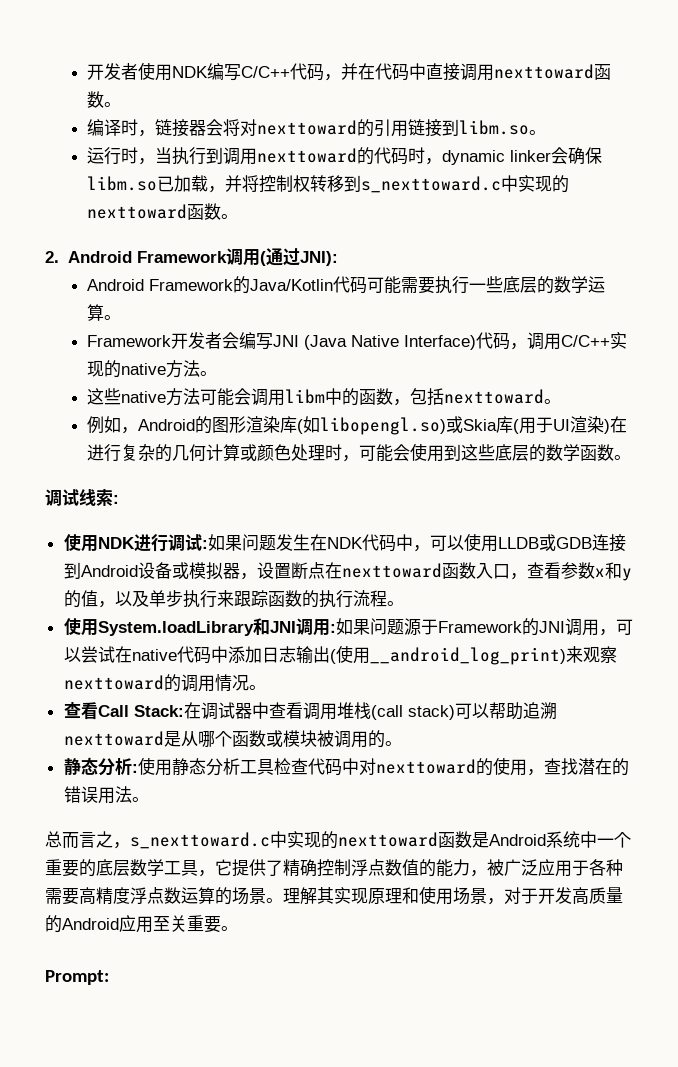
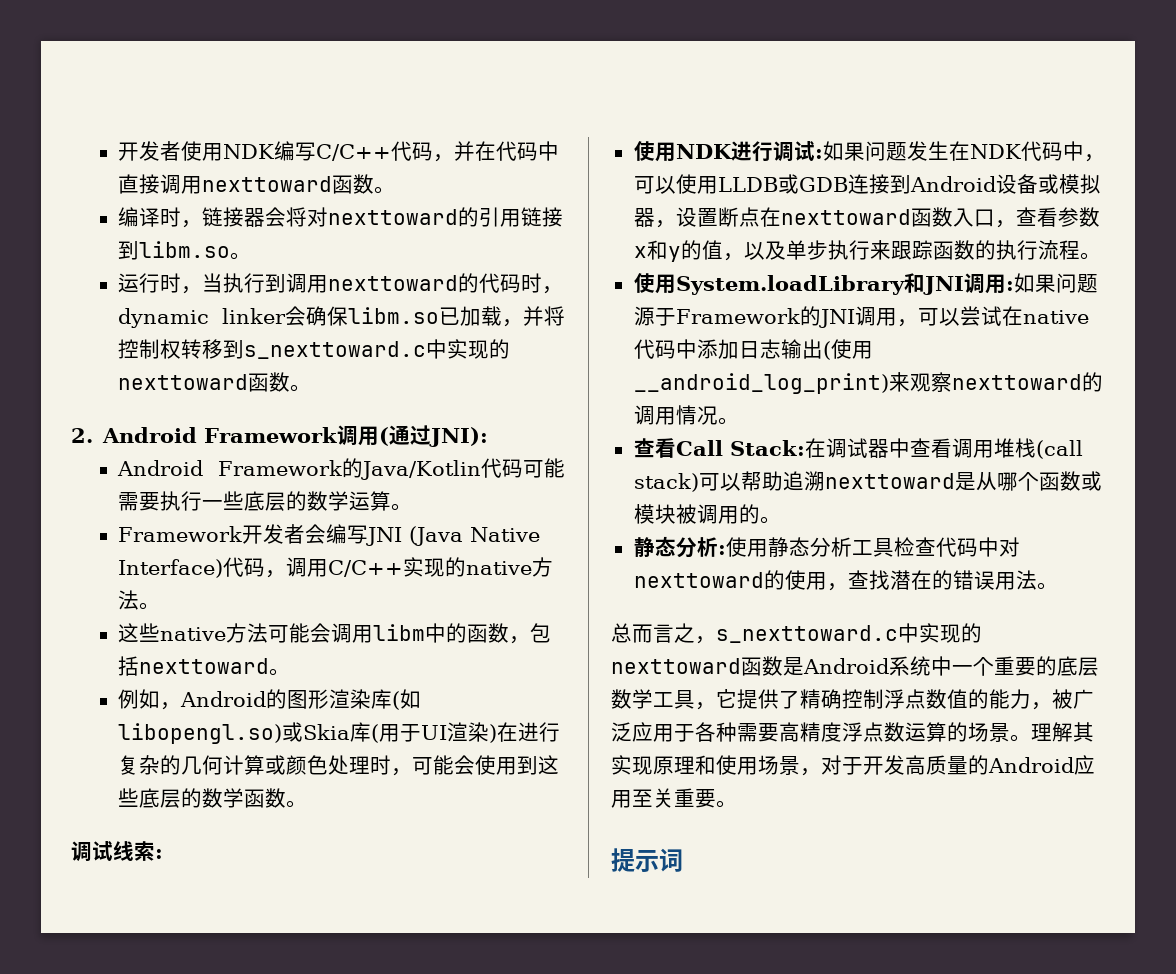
- Prompt:
+ 提示词

